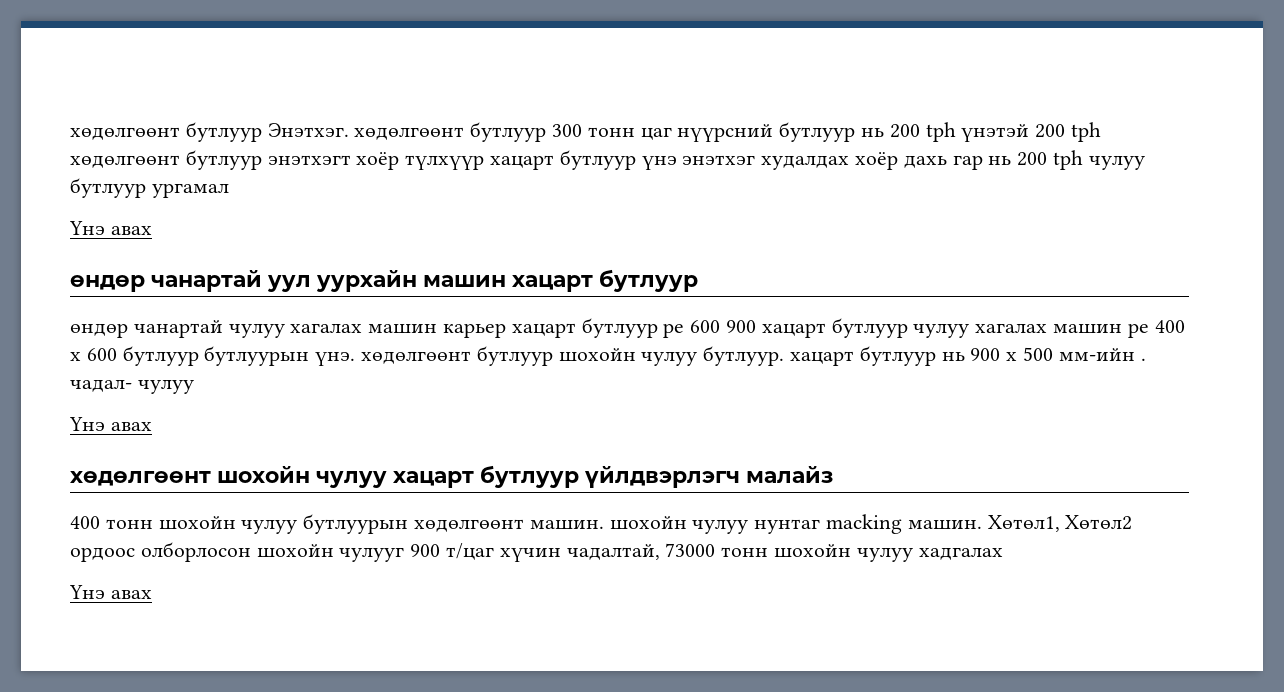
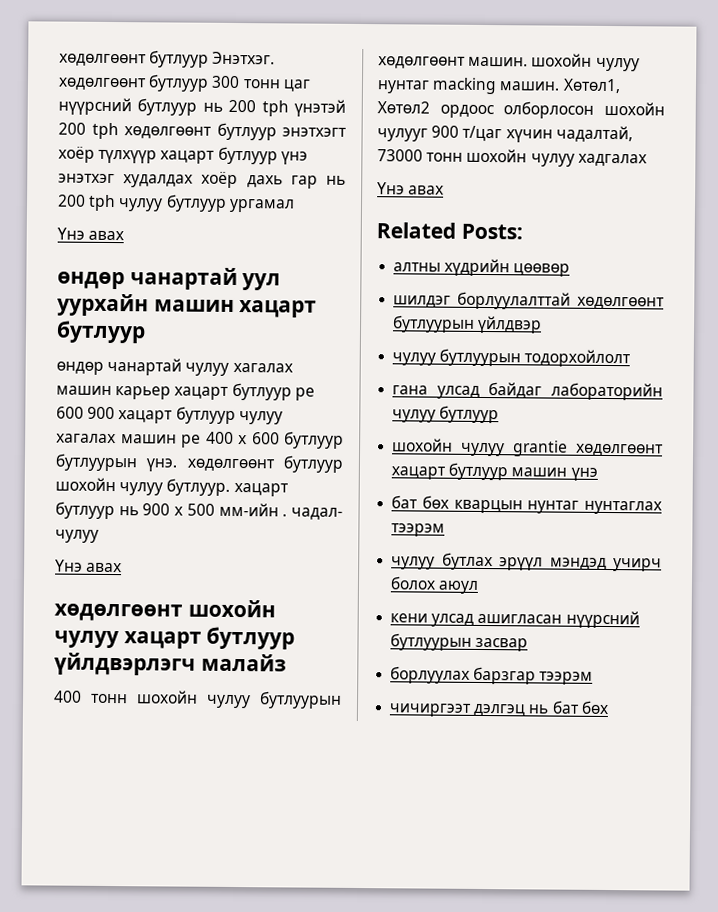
+ Related Posts:
+ алтны хүдрийн цөөвөр
+ шилдэг борлуулалттай хөдөлгөөнт бутлуурын үйлдвэр
+ чулуу бутлуурын тодорхойлолт
+ гана улсад байдаг лабораторийн чулуу бутлуур
+ шохойн чулуу grantie хөдөлгөөнт хацарт бутлуур машин үнэ
+ бат бөх кварцын нунтаг нунтаглах тээрэм
+ чулуу бутлах эрүүл мэндэд учирч болох аюул
+ кени улсад ашигласан нүүрсний бутлуурын засвар
+ борлуулах барзгар тээрэм
+ чичиргээт дэлгэц нь бат бөх

